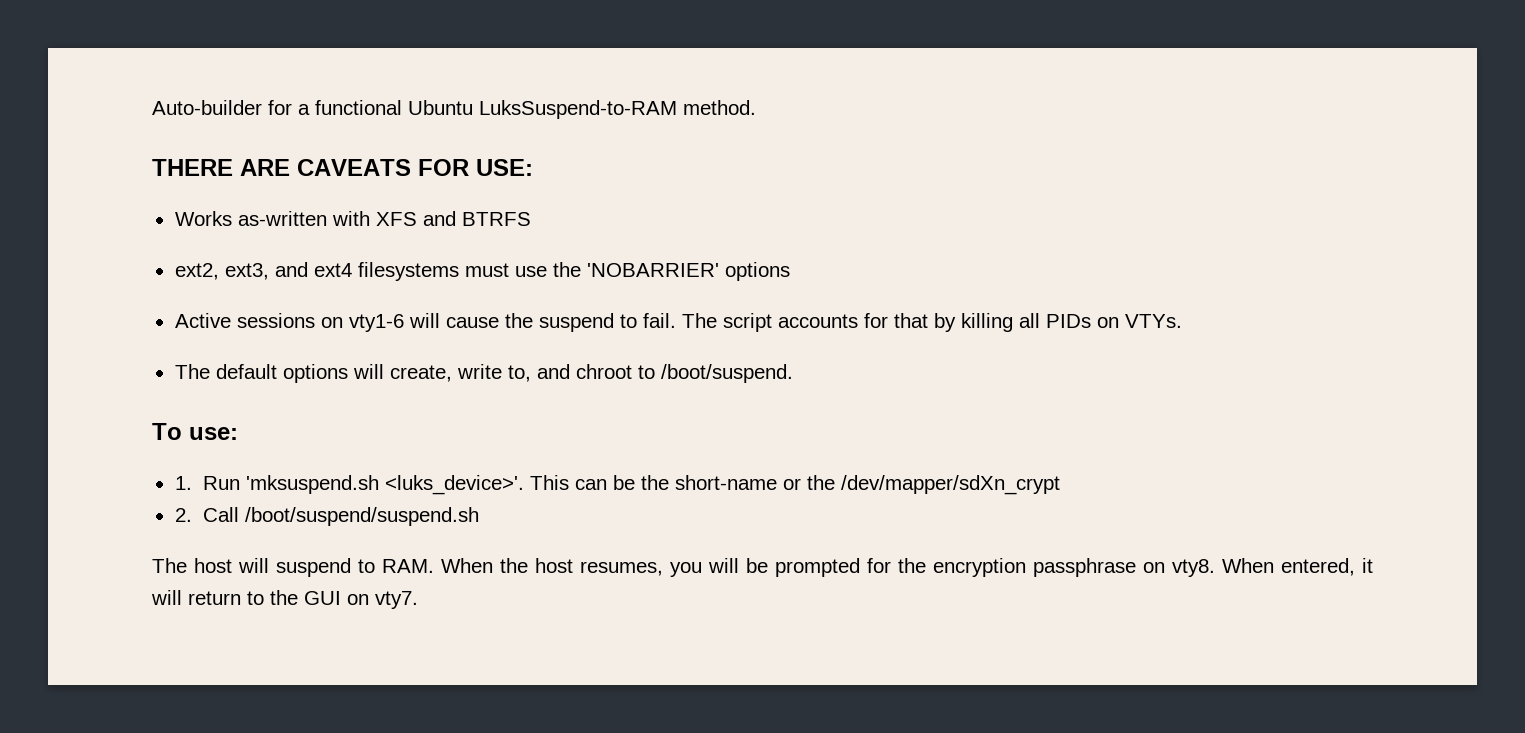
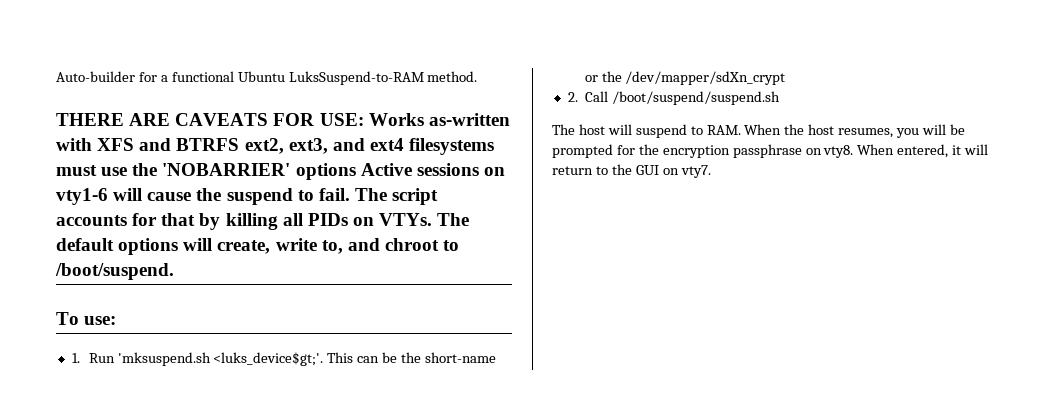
- THERE ARE CAVEATS FOR USE:
- Works as-written with XFS and BTRFS
- ext2, ext3, and ext4 filesystems must use the 'NOBARRIER' options
- Active sessions on vty1-6 will cause the suspend to fail.
+ THERE ARE CAVEATS FOR USE: Works as-written with XFS and BTRFS ext2, ext3, and ext4 filesystems must use the 'NOBARRIER' options Active sessions on vty1-6 will cause the suspend to fail.
- The script accounts for that by killing all PIDs on VTYs.
- The default options will create, write to, and chroot to /boot/suspend.
+ The script accounts for that by killing all PIDs on VTYs. The default options will create, write to, and chroot to /boot/suspend.
- 1. Run 'mksuspend.sh <luks_device>'.
+ 1. Run 'mksuspend.sh <luks_device$gt;'.

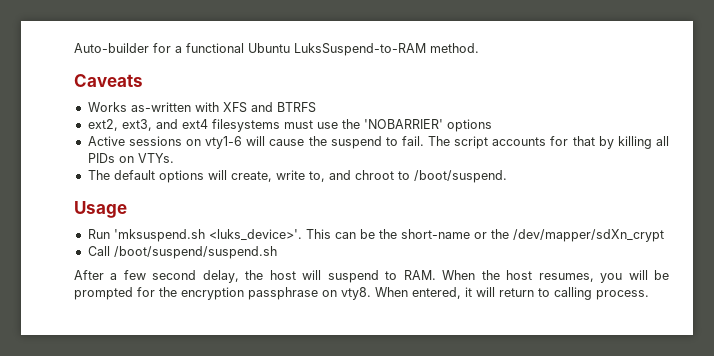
- THERE ARE CAVEATS FOR USE: Works as-written with XFS and BTRFS ext2, ext3, and ext4 filesystems must use the 'NOBARRIER' options Active sessions on vty1-6 will cause the suspend to fail.
+ Caveats
+ Works as-written with XFS and BTRFS
+ ext2, ext3, and ext4 filesystems must use the 'NOBARRIER' options
+ Active sessions on vty1-6 will cause the suspend to fail.
- The script accounts for that by killing all PIDs on VTYs. The default options will create, write to, and chroot to /boot/suspend.
+ The script accounts for that by killing all PIDs on VTYs.
+ The default options will create, write to, and chroot to /boot/suspend.
- To use:
- 1. Run 'mksuspend.sh <luks_device$gt;'.
+ Usage
+ Run 'mksuspend.sh <luks_device>'.
- 2. Call /boot/suspend/suspend.sh
+ Call /boot/suspend/suspend.sh
- The host will suspend to RAM. When the host resumes, you will be prompted for the encryption passphrase on vty8.
+ After a few second delay, the host will suspend to RAM. When the host resumes, you will be prompted for the encryption passphrase on vty8.
- When entered, it will return to the GUI on vty7.
+ When entered, it will return to calling process.

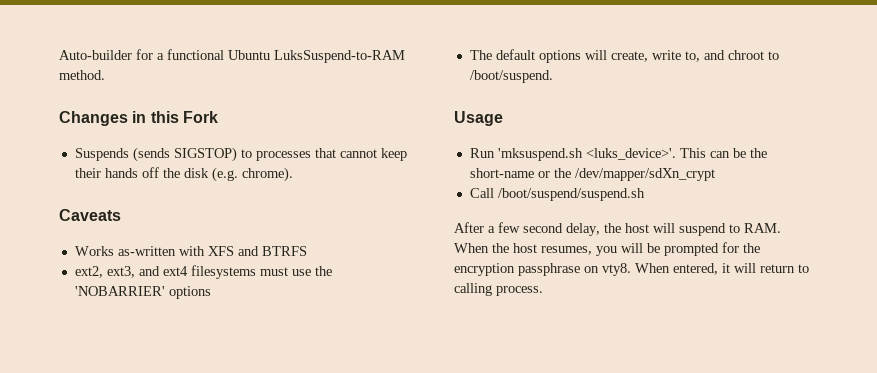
+ Changes in this Fork
+ Suspends (sends SIGSTOP) to processes that cannot keep their hands off the disk (e.g. chrome).
- Active sessions on vty1-6 will cause the suspend to fail. The script accounts for that by killing all PIDs on VTYs.

